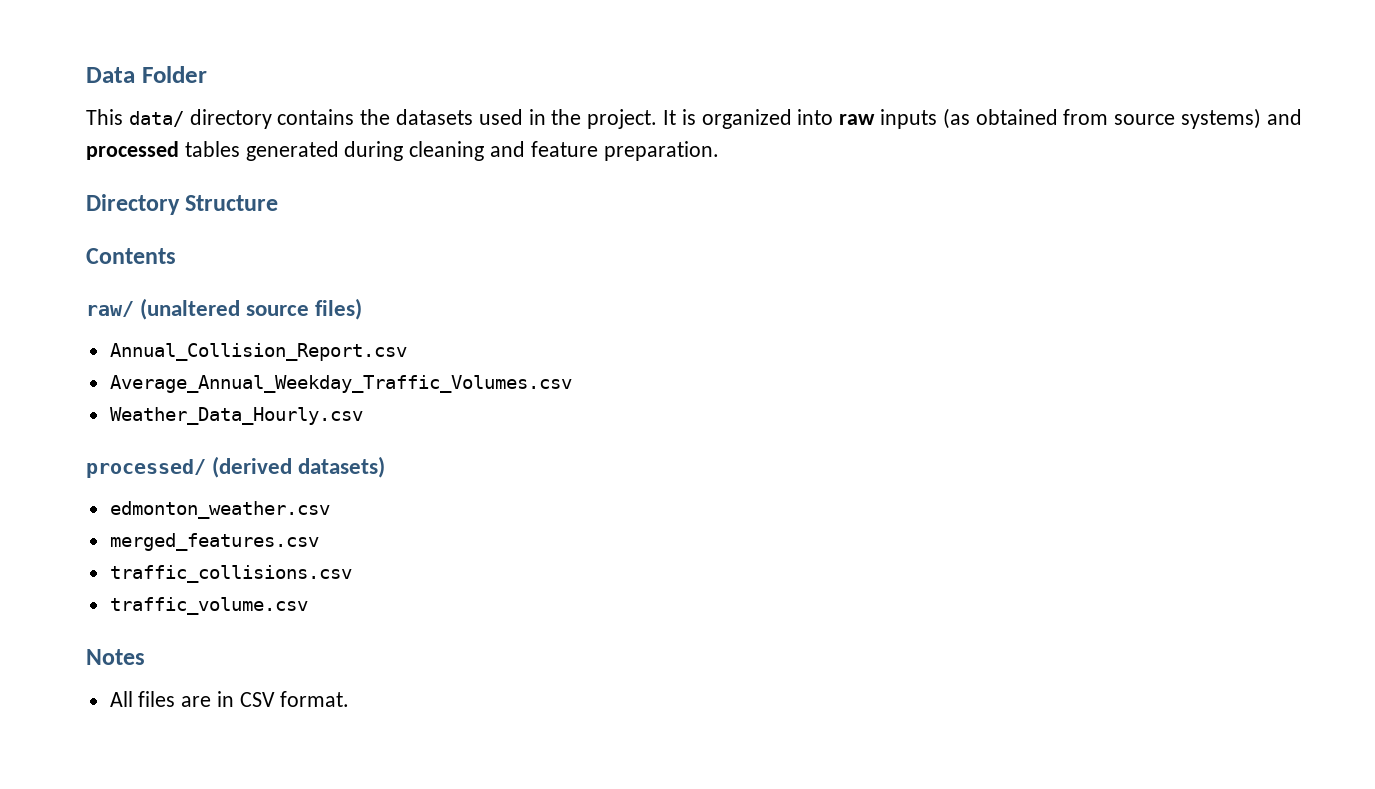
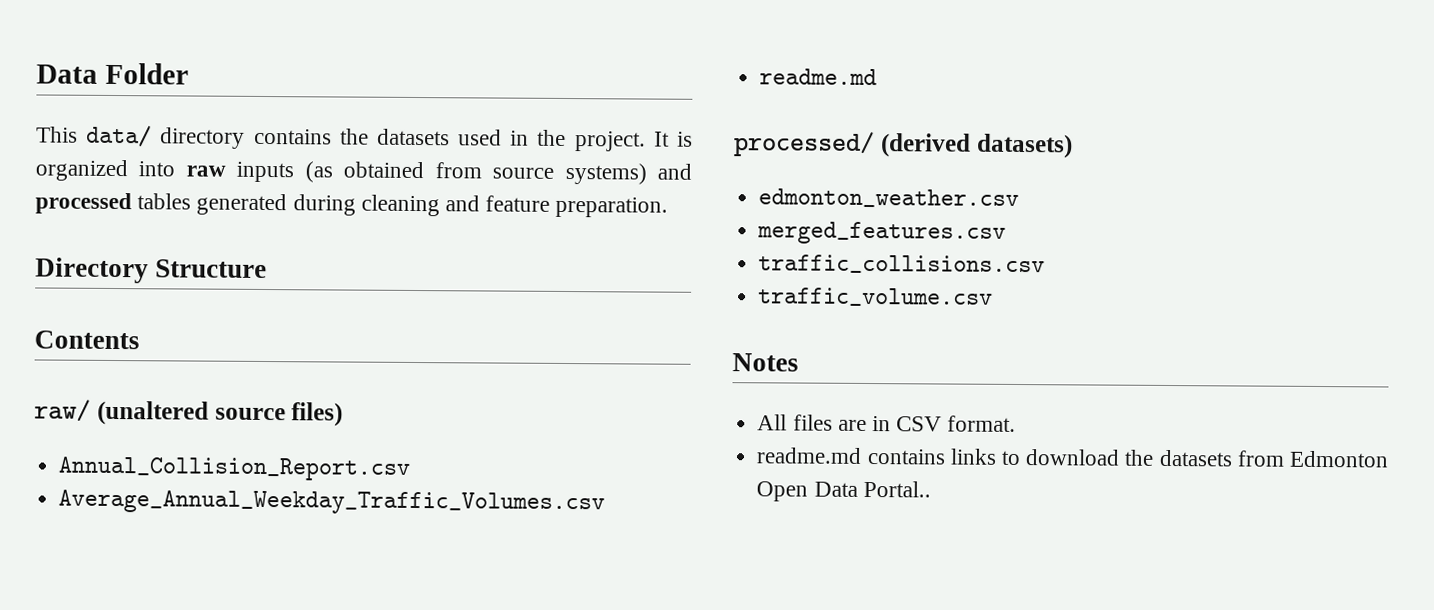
  Average_Annual_Weekday_Traffic_Volumes.csv
- Weather_Data_Hourly.csv
+ readme.md
+ readme.md contains links to download the datasets from Edmonton Open Data Portal..

